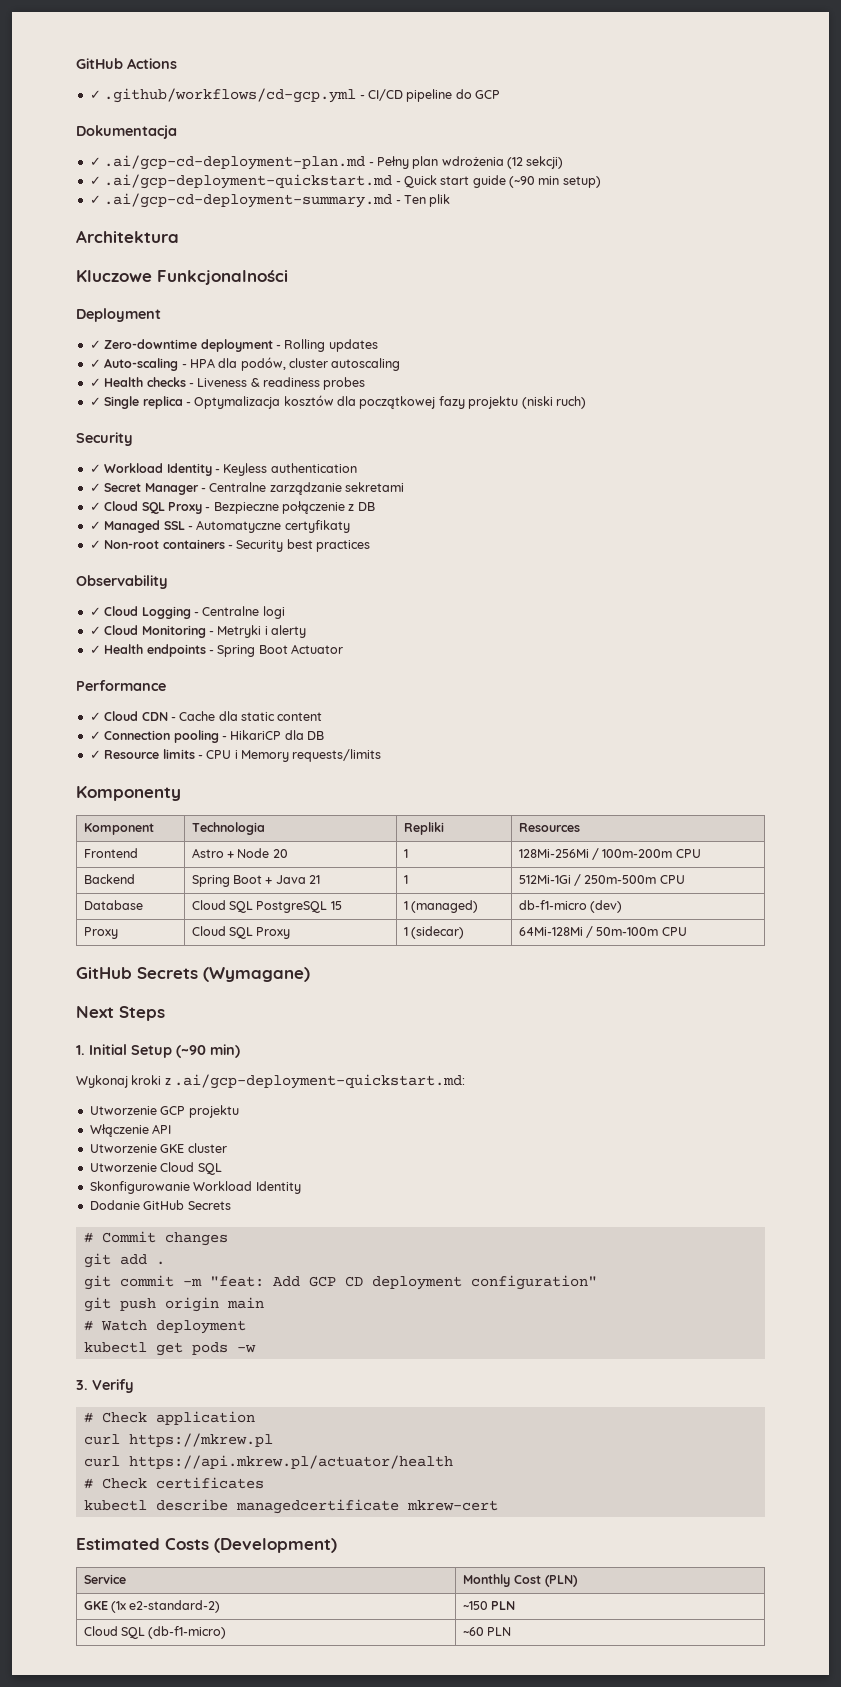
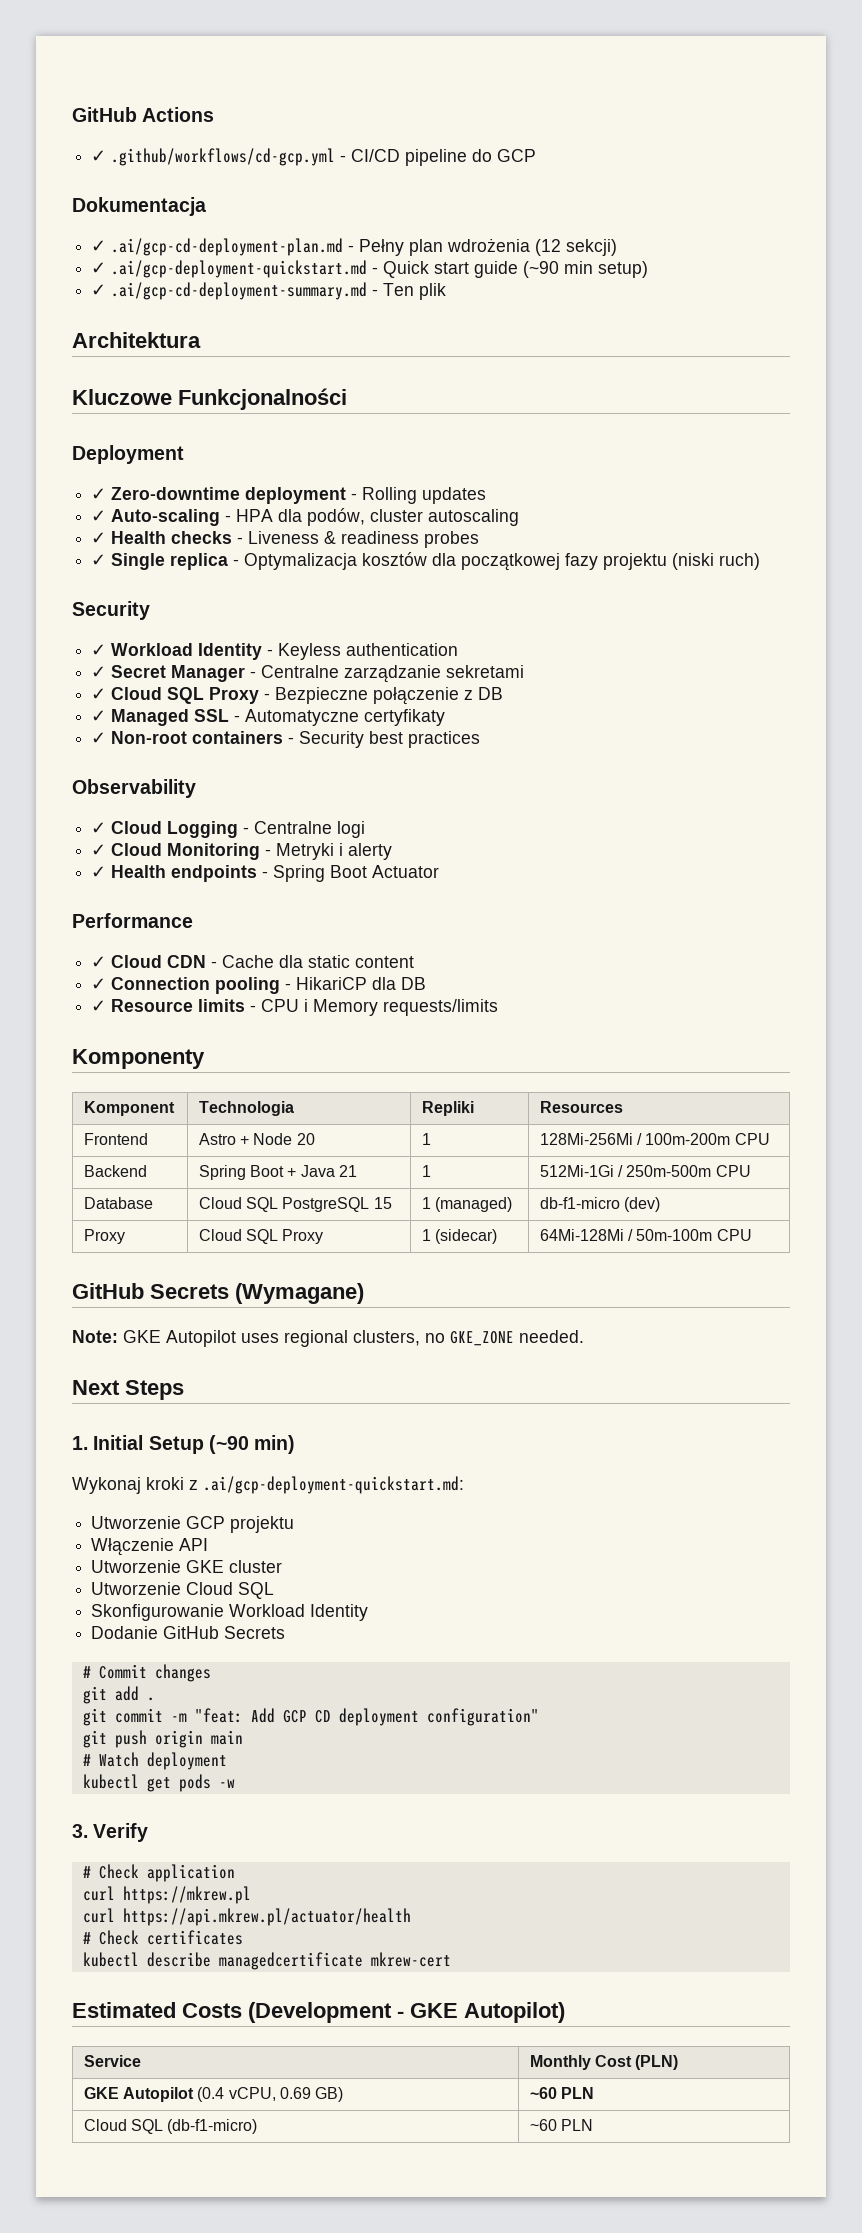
+ Note: GKE Autopilot uses regional clusters, no GKE_ZONE needed.
- Estimated Costs (Development)
+ Estimated Costs (Development - GKE Autopilot)
- GKE (1x e2-standard-2) | ~150 PLN
+ GKE Autopilot (0.4 vCPU, 0.69 GB) | ~60 PLN

